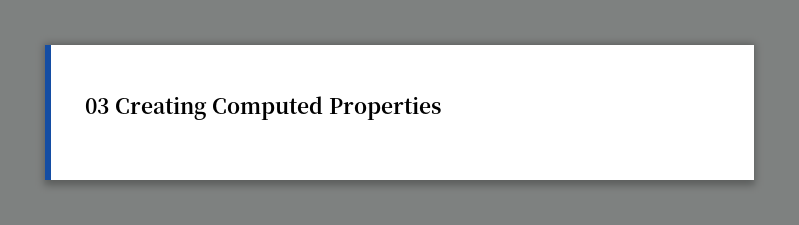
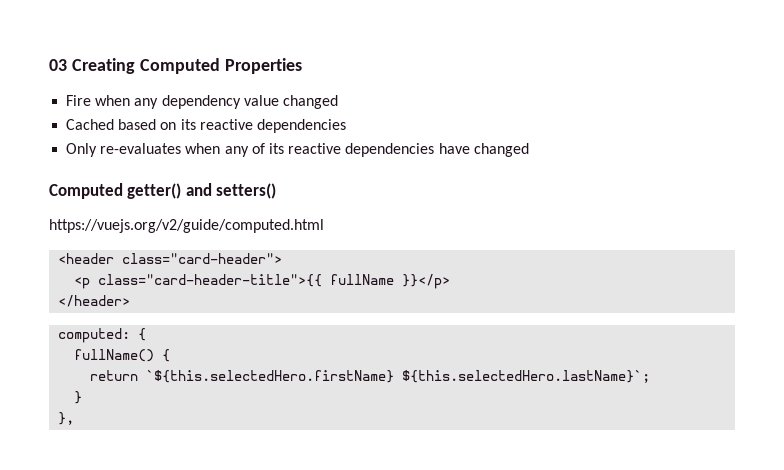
+ Fire when any dependency value changed
+ Cached based on its reactive dependencies
+ Only re-evaluates when any of its reactive dependencies have changed
+ Computed getter() and setters()
+ https://vuejs.org/v2/guide/computed.html
+ <header class="card-header">
+ <p class="card-header-title">{{ fullName }}</p>
+ </header>
+ computed: {
+ fullName() {
+ return `${this.selectedHero.firstName} ${this.selectedHero.lastName}`;
+ }
+ },

